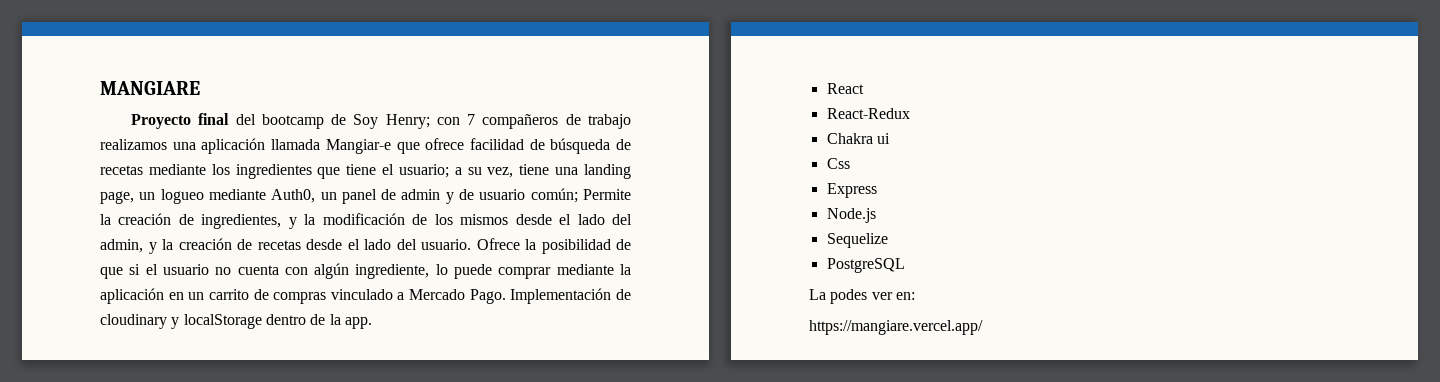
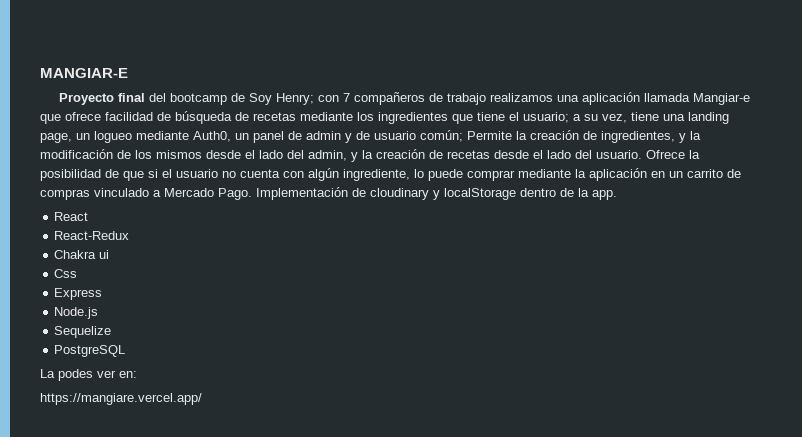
- MANGIARE
+ MANGIAR-E

